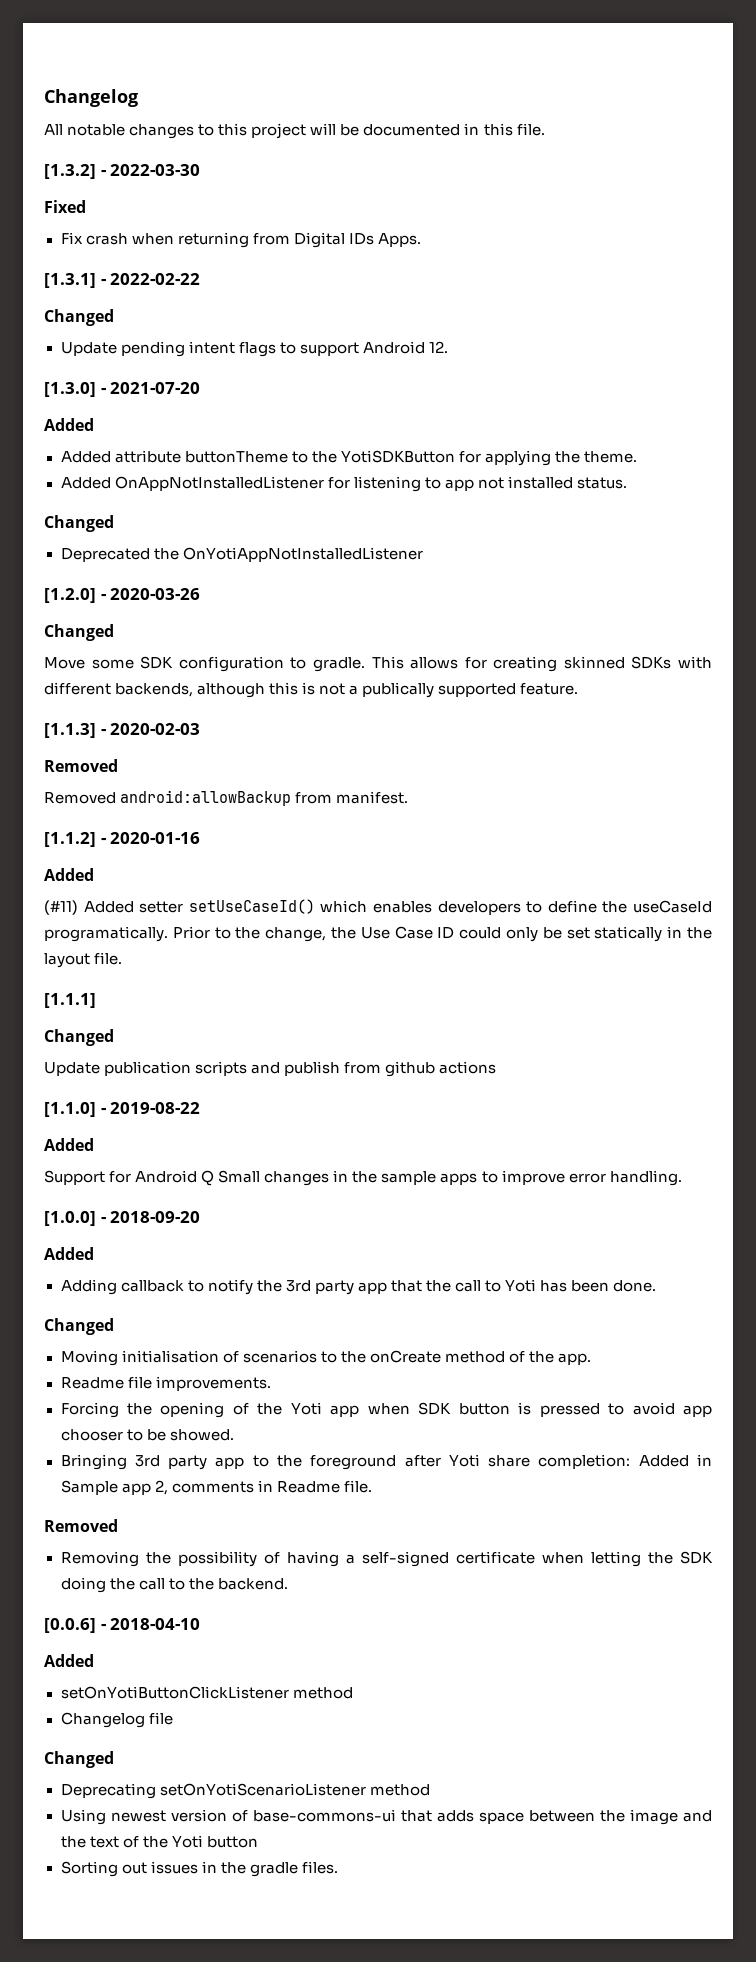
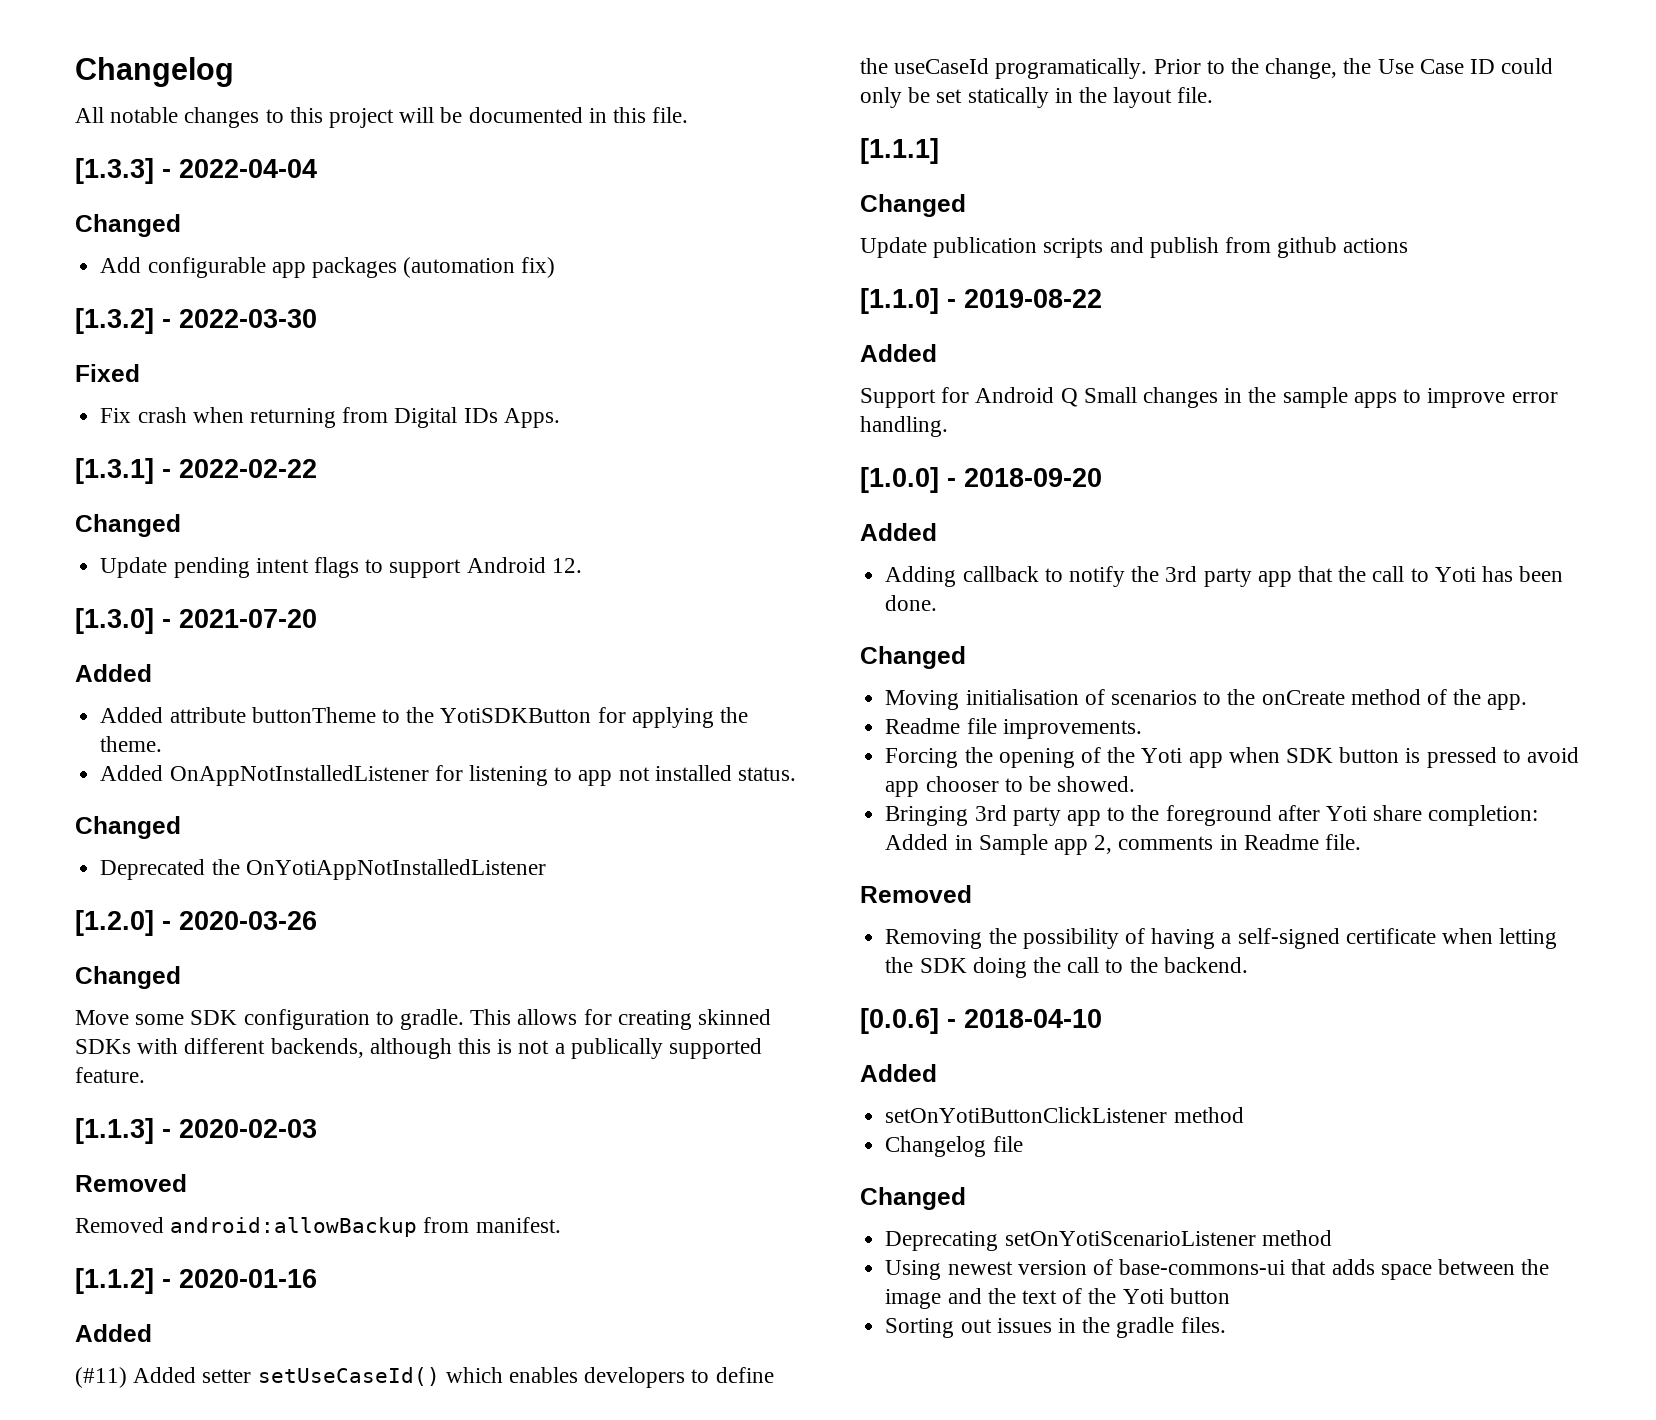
+ [1.3.3] - 2022-04-04
+ Changed
+ Add configurable app packages (automation fix)

